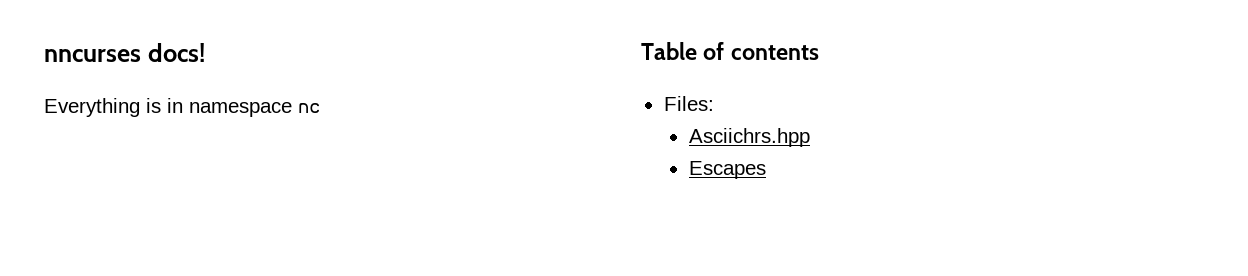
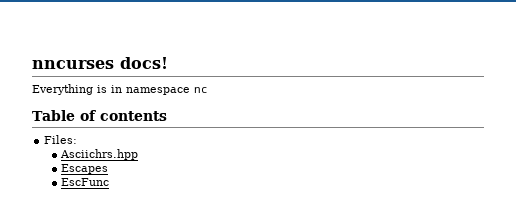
+ EscFunc

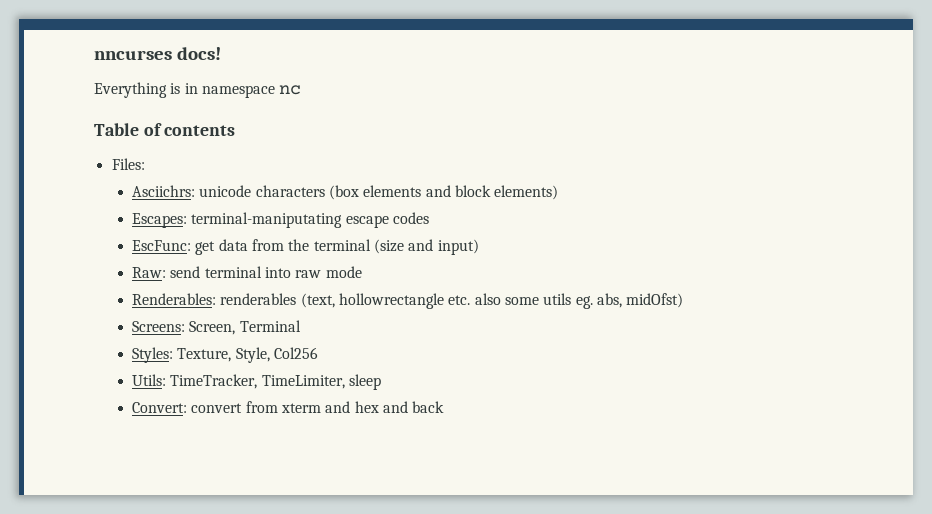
- Asciichrs.hpp
- Escapes
- EscFunc
+ Asciichrs: unicode characters (box elements and block elements)
+ Escapes: terminal-maniputating escape codes
+ EscFunc: get data from the terminal (size and input)
+ Raw: send terminal into raw mode
+ Renderables: renderables (text, hollowrectangle etc. also some utils eg. abs, midOfst)
+ Screens: Screen, Terminal
+ Styles: Texture, Style, Col256
+ Utils: TimeTracker, TimeLimiter, sleep
+ Convert: convert from xterm and hex and back

